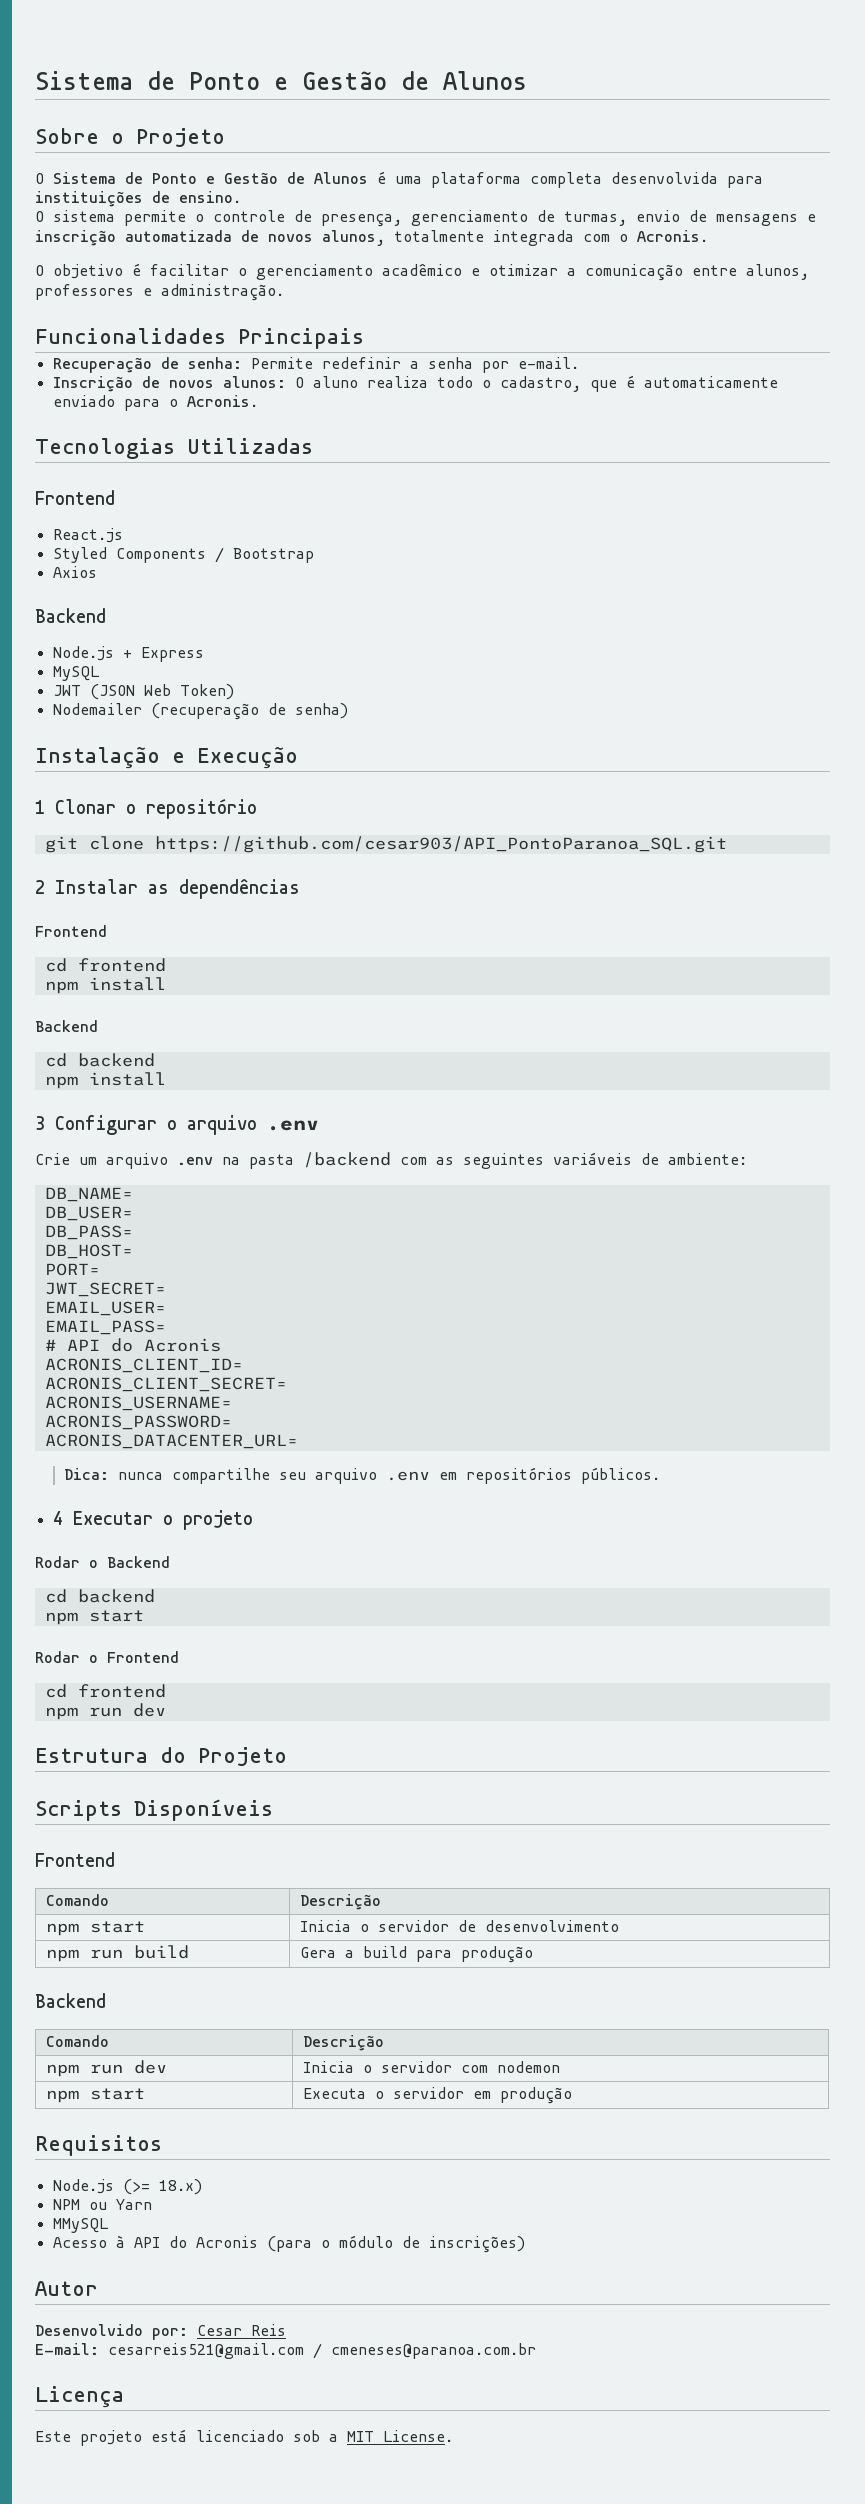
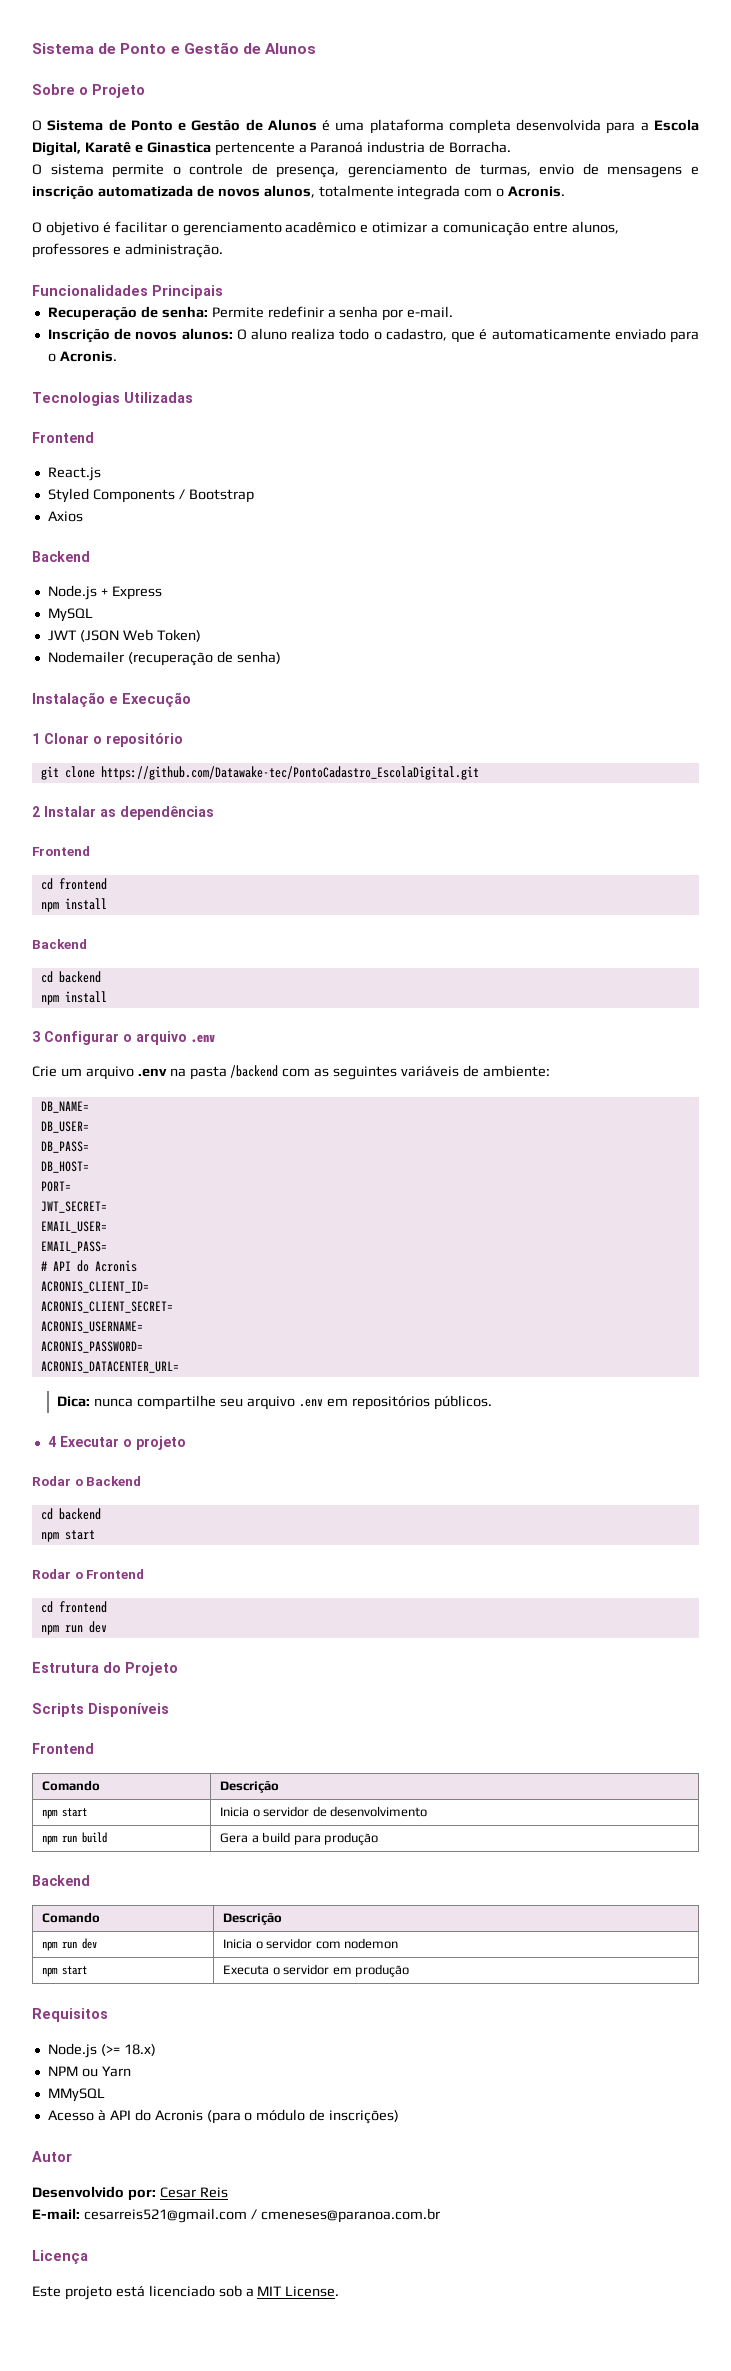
- O Sistema de Ponto e Gestão de Alunos é uma plataforma completa desenvolvida para instituições de ensino.
+ O Sistema de Ponto e Gestão de Alunos é uma plataforma completa desenvolvida para a Escola Digital, Karatê e Ginastica pertencente a Paranoá industria de Borracha.
- git clone https://github.com/cesar903/API_PontoParanoa_SQL.git
+ git clone https://github.com/Datawake-tec/PontoCadastro_EscolaDigital.git

